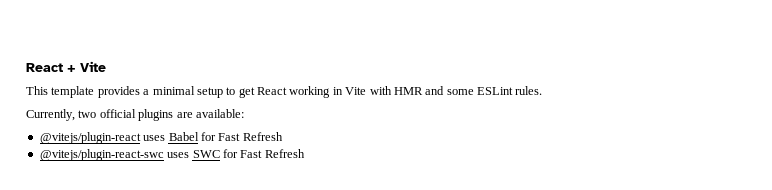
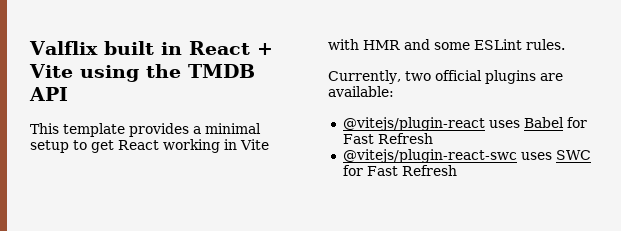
- React + Vite
+ Valflix built in React + Vite using the TMDB API

